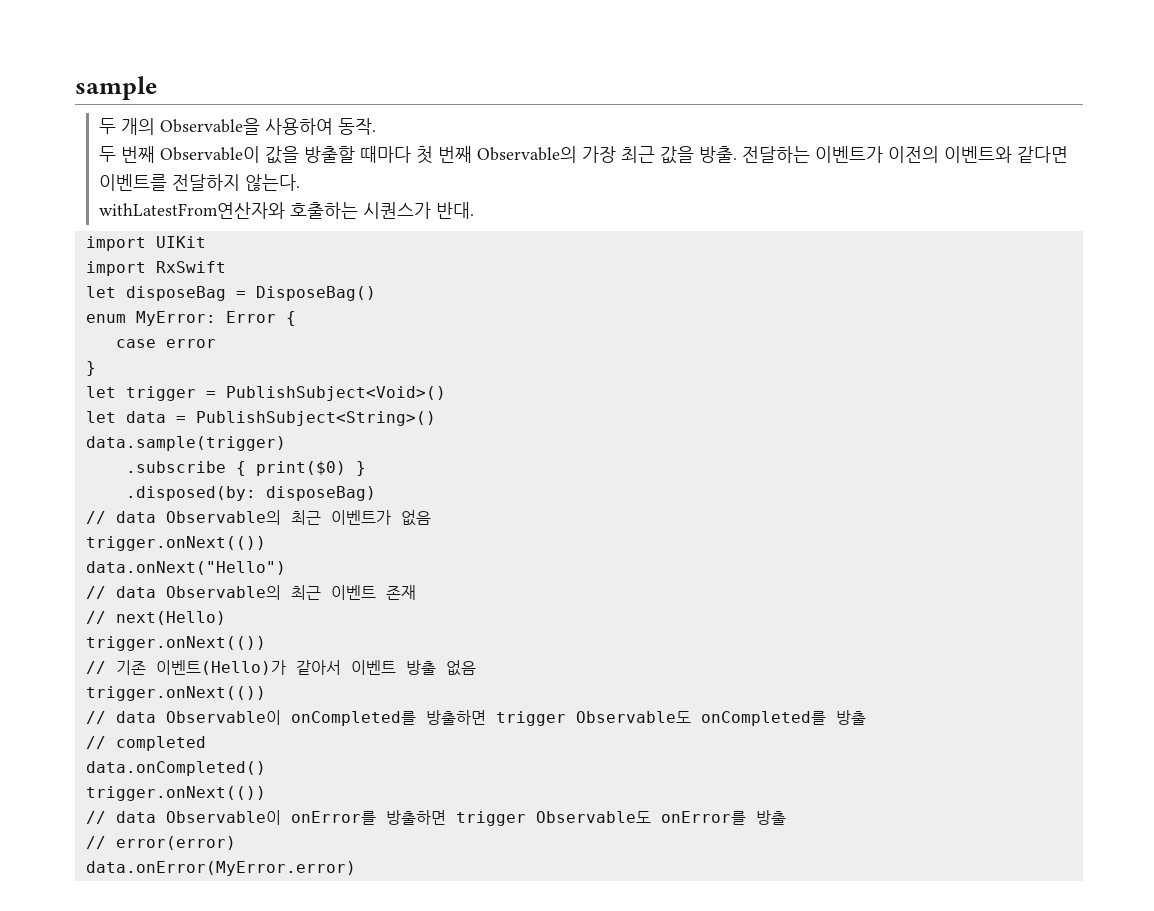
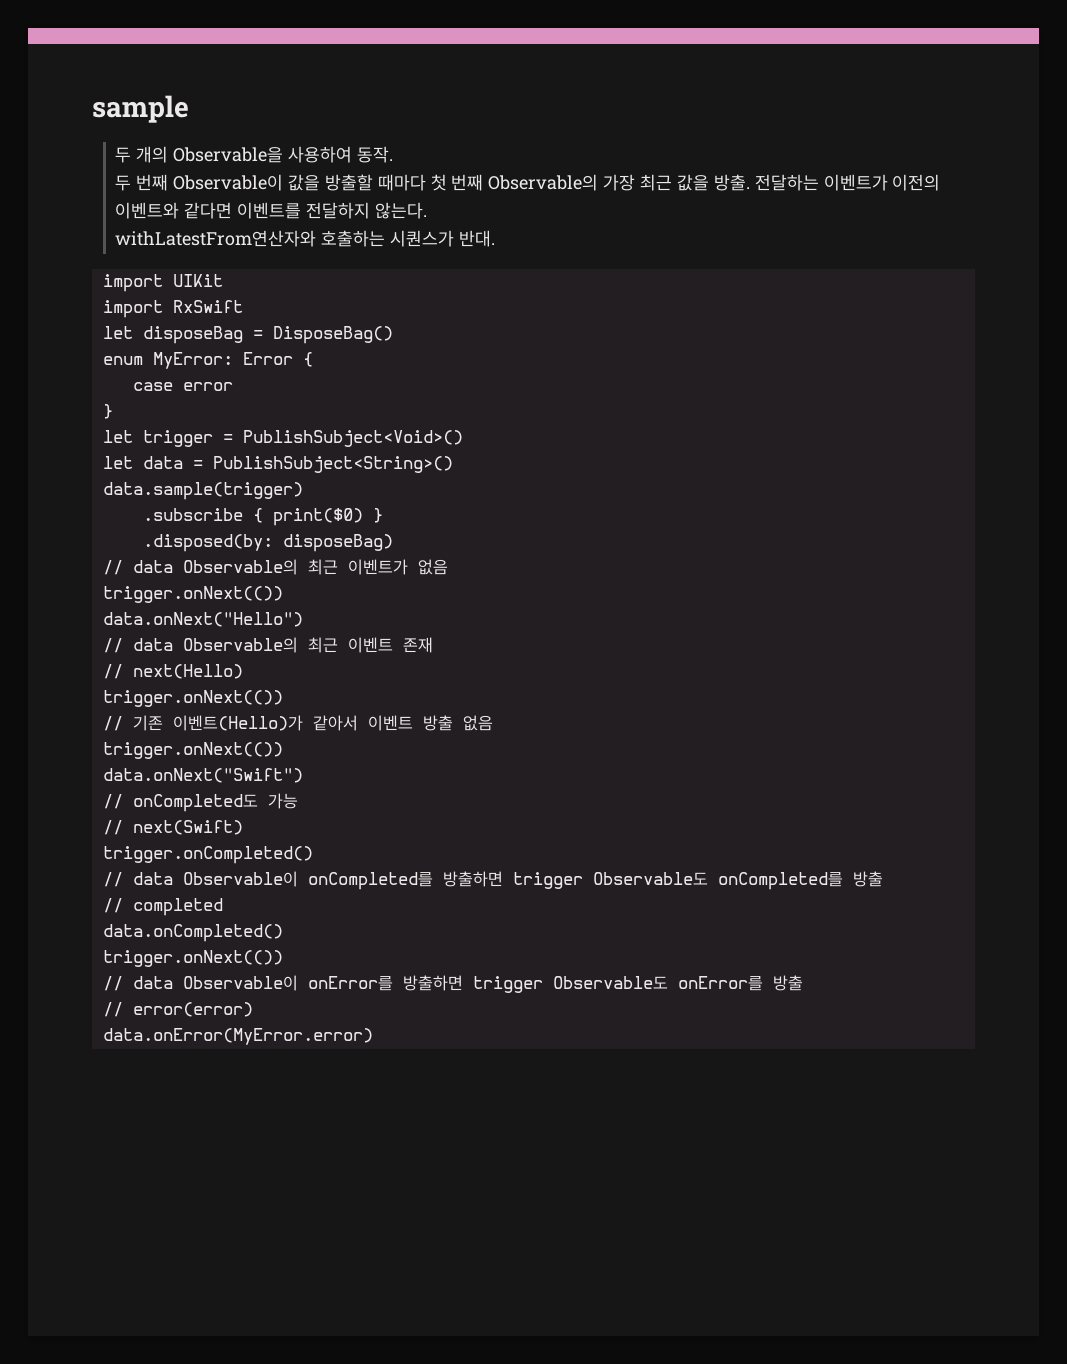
+ data.onNext("Swift")
+ // onCompleted도 가능
+ // next(Swift)
+ trigger.onCompleted()

